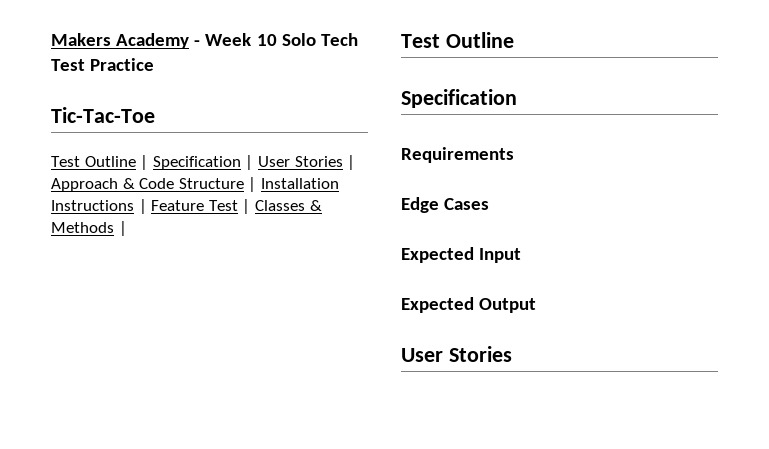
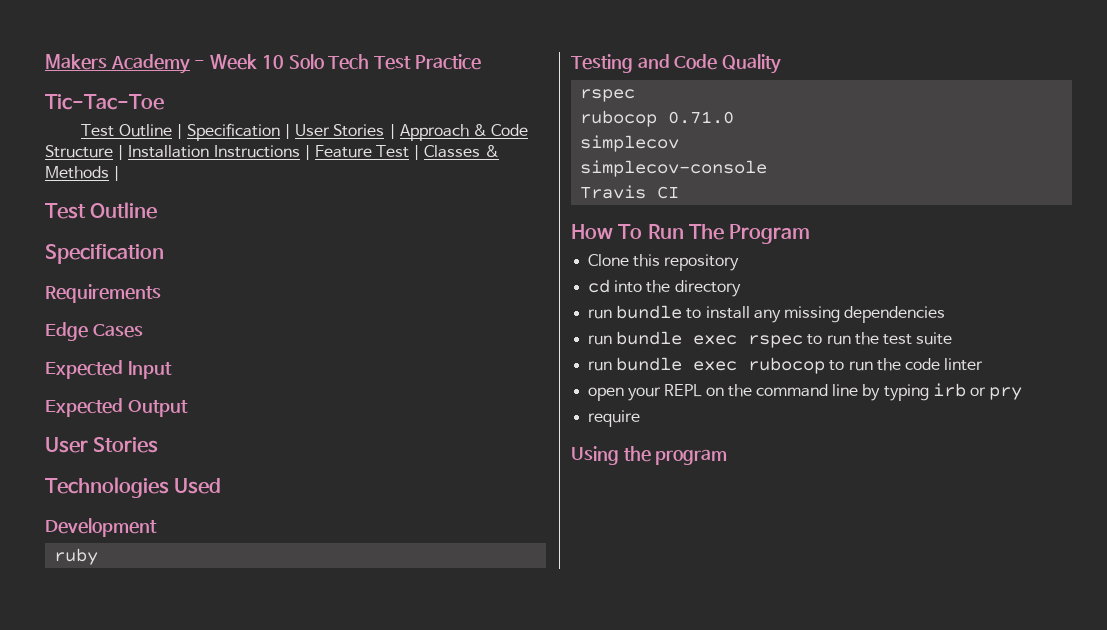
+ Technologies Used
+ Development
+ ruby
+ Testing and Code Quality
+ rspec
+ rubocop 0.71.0
+ simplecov
+ simplecov-console
+ Travis CI
+ How To Run The Program
+ Clone this repository
+ cd into the directory
+ run bundle to install any missing dependencies
+ run bundle exec rspec to run the test suite
+ run bundle exec rubocop to run the code linter
+ open your REPL on the command line by typing irb or pry
+ require
+ Using the program

